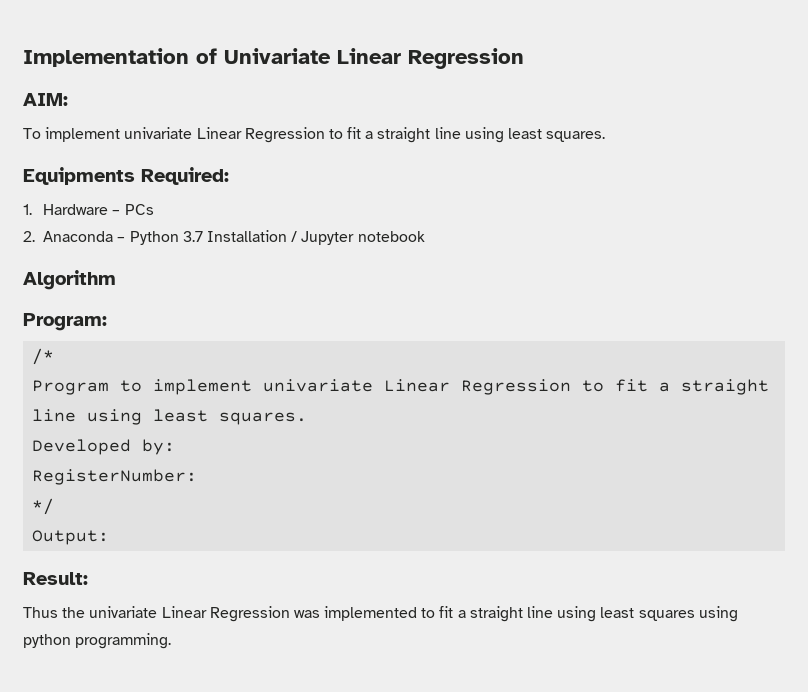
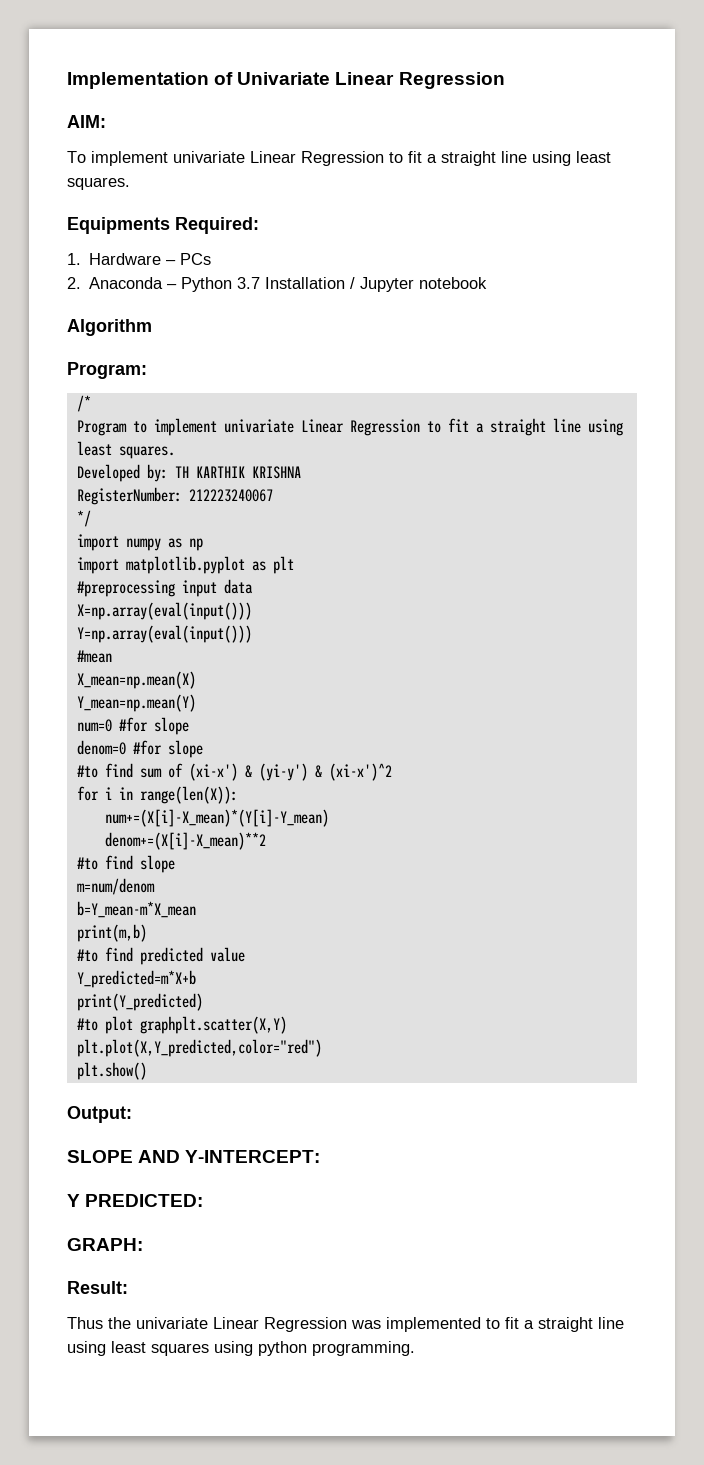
- Developed by:
+ Developed by: TH KARTHIK KRISHNA
- RegisterNumber:
+ RegisterNumber: 212223240067
+ import numpy as np
+ import matplotlib.pyplot as plt
+ #preprocessing input data
+ X=np.array(eval(input()))
+ Y=np.array(eval(input()))
+ #mean
+ X_mean=np.mean(X)
+ Y_mean=np.mean(Y)
+ num=0 #for slope
+ denom=0 #for slope
+ #to find sum of (xi-x') & (yi-y') & (xi-x')^2
+ for i in range(len(X)):
+ num+=(X[i]-X_mean)*(Y[i]-Y_mean)
+ denom+=(X[i]-X_mean)**2
+ #to find slope
+ m=num/denom
+ b=Y_mean-m*X_mean
+ print(m,b)
+ #to find predicted value
+ Y_predicted=m*X+b
+ print(Y_predicted)
+ #to plot graphplt.scatter(X,Y)
+ plt.plot(X,Y_predicted,color="red")
+ plt.show()
  Output:
+ SLOPE AND Y-INTERCEPT:
+ Y PREDICTED:
+ GRAPH:

